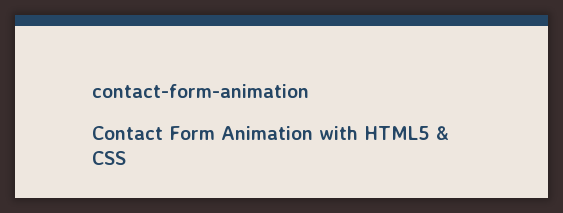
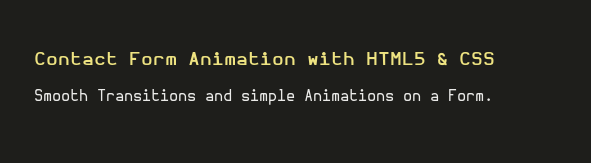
- contact-form-animation
+ Smooth Transitions and simple Animations on a Form.

